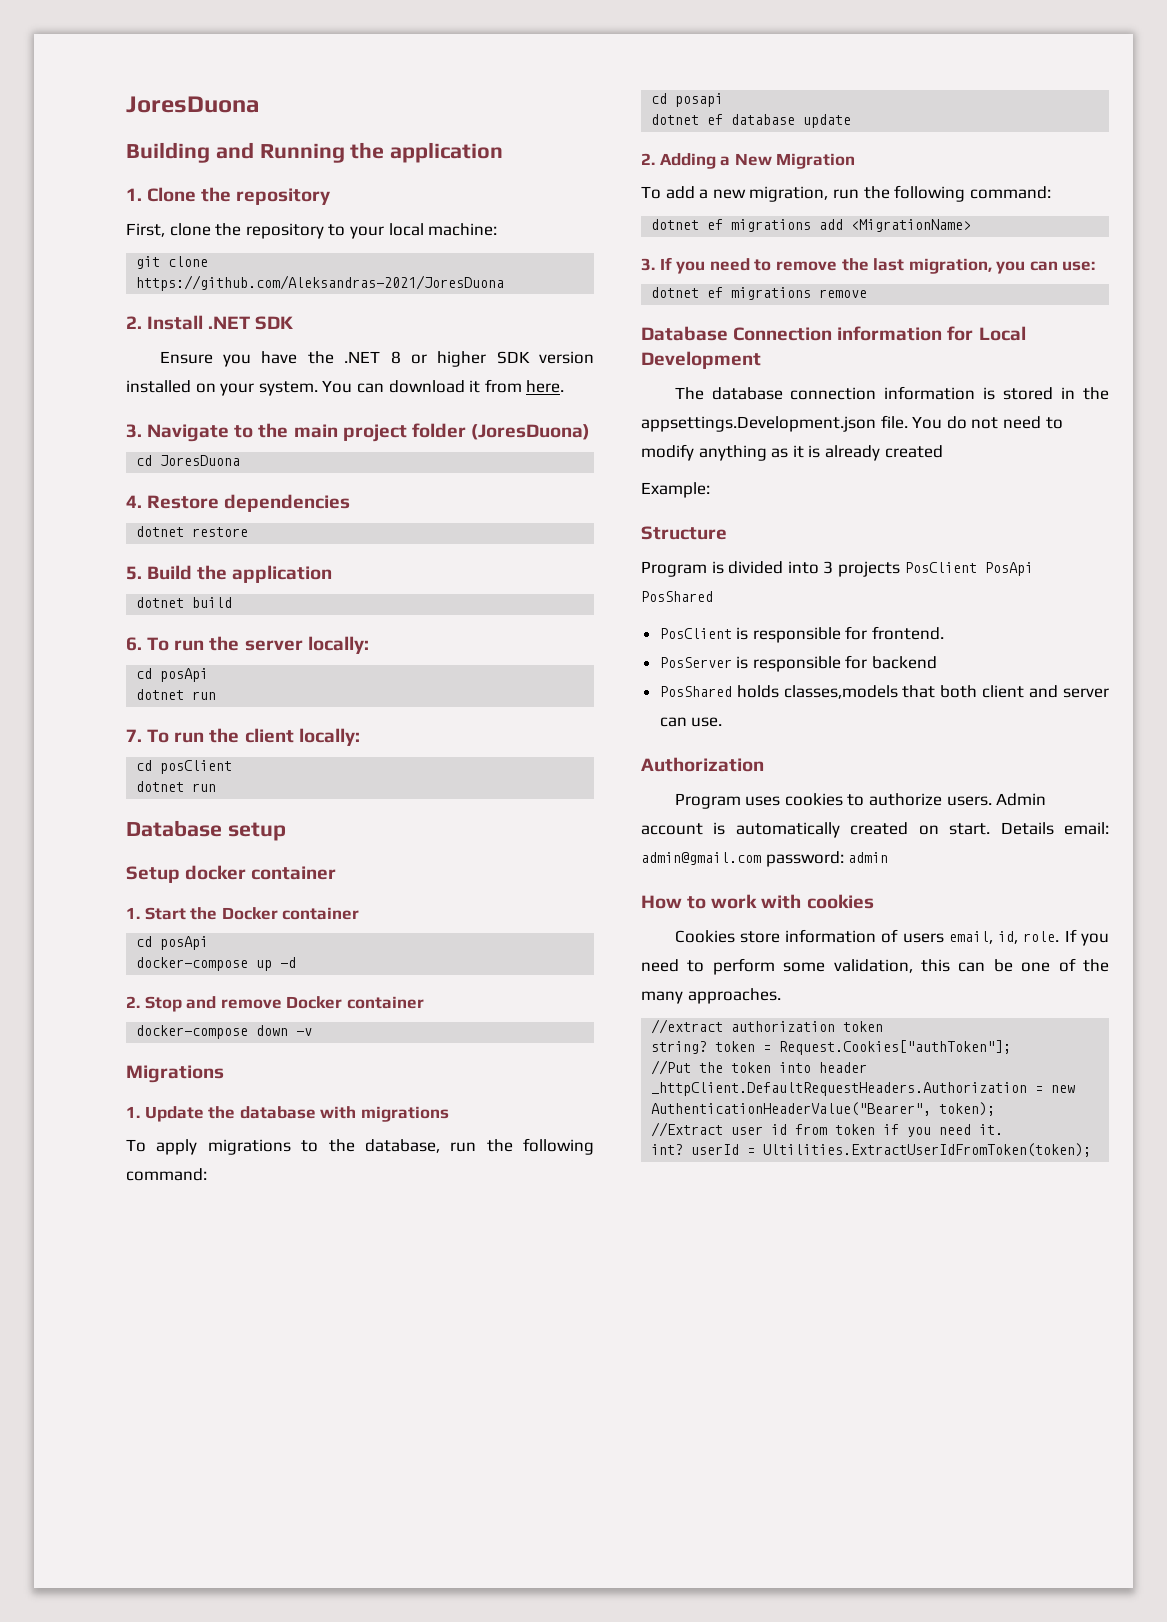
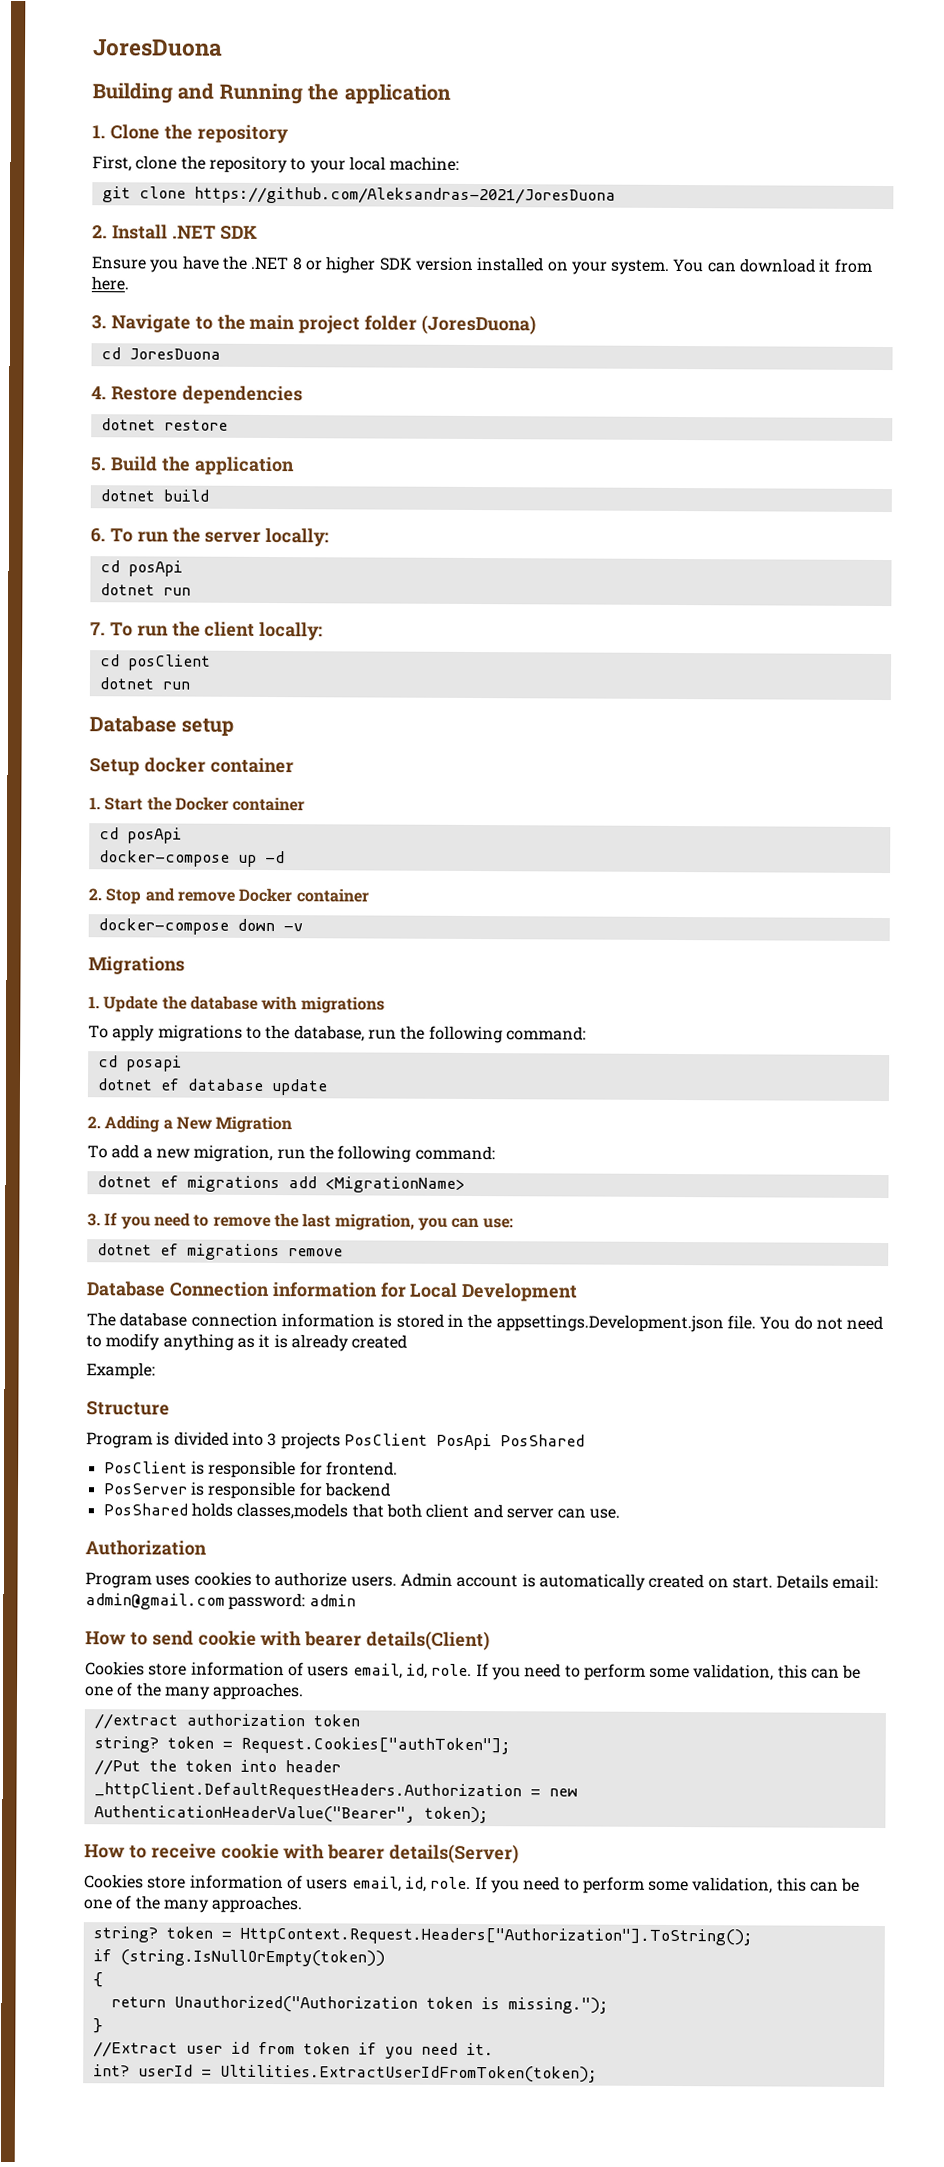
- How to work with cookies
+ How to send cookie with bearer details(Client)
+ How to receive cookie with bearer details(Server)
+ Cookies store information of users email, id, role. If you need to perform some validation, this can be one of the many approaches.
+ string? token = HttpContext.Request.Headers["Authorization"].ToString();
+ if (string.IsNullOrEmpty(token))
+ {
+ return Unauthorized("Authorization token is missing.");
+ }

